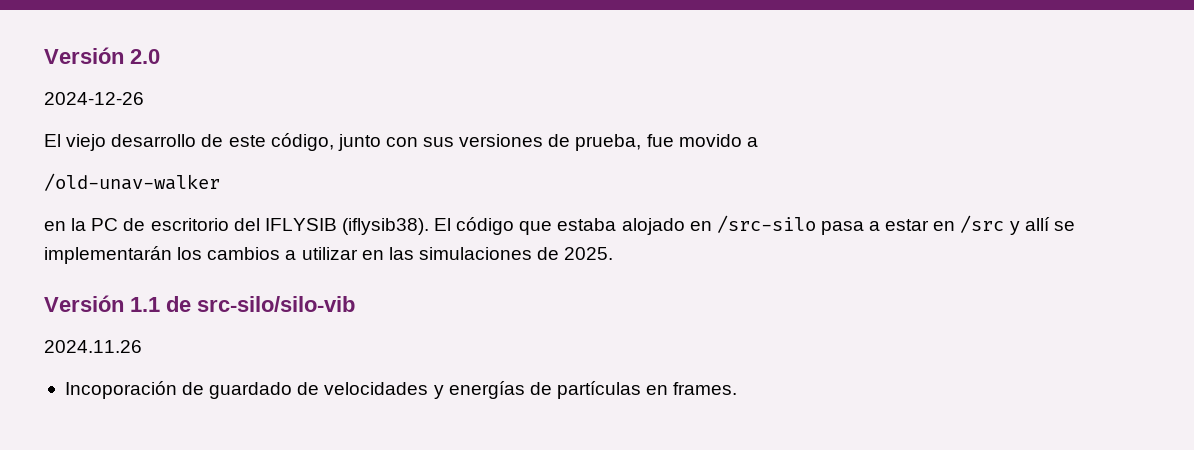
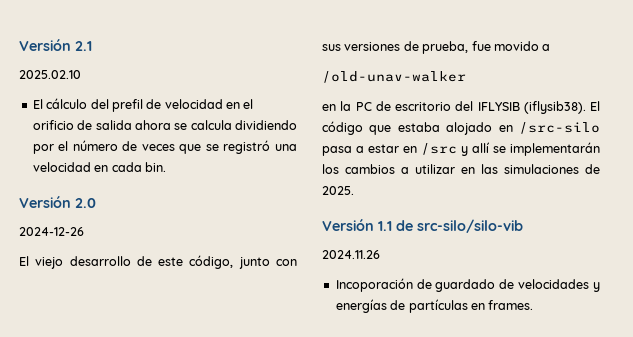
+ Versión 2.1
+ 2025.02.10
+ El cálculo del prefil de velocidad en el orificio de salida ahora se calcula dividiendo por el número de veces que se registró una velocidad en cada bin.

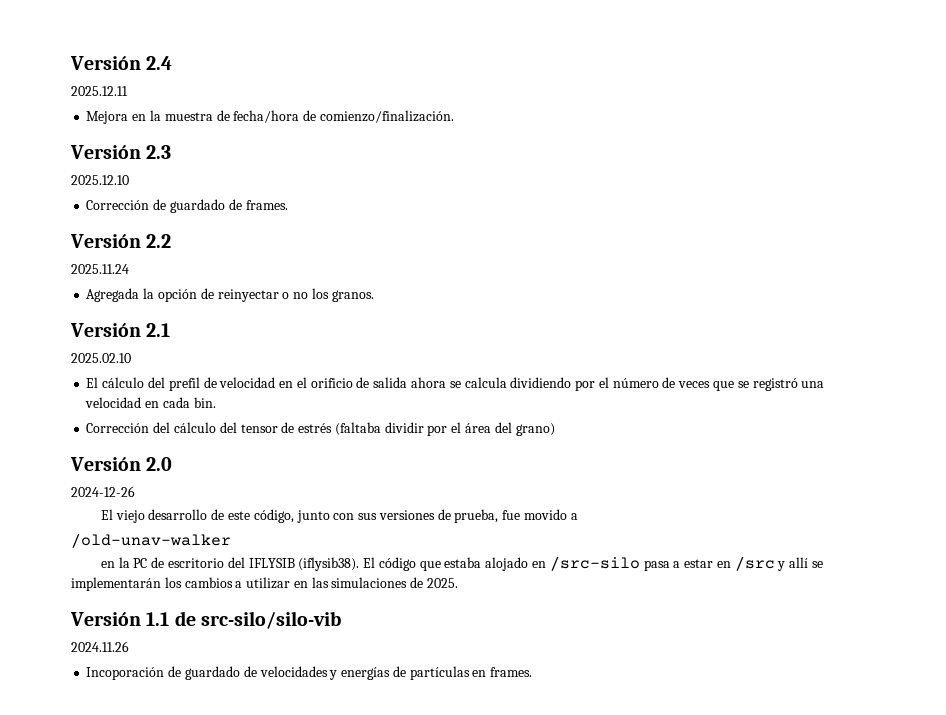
+ Versión 2.4
+ 2025.12.11
+ Mejora en la muestra de fecha/hora de comienzo/finalización.
+ Versión 2.3
+ 2025.12.10
+ Corrección de guardado de frames.
+ Versión 2.2
+ 2025.11.24
+ Agregada la opción de reinyectar o no los granos.
+ Corrección del cálculo del tensor de estrés (faltaba dividir por el área del grano)

